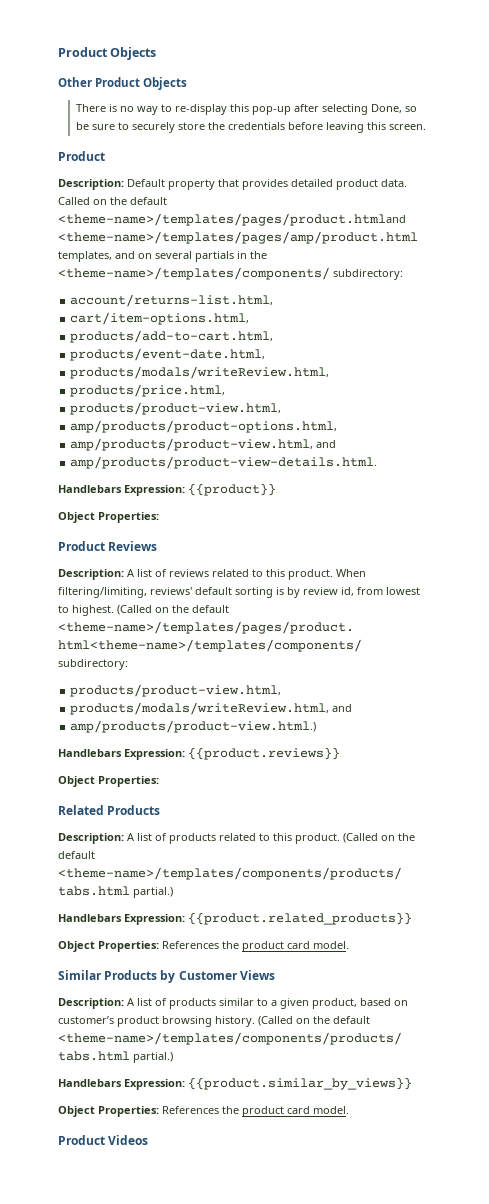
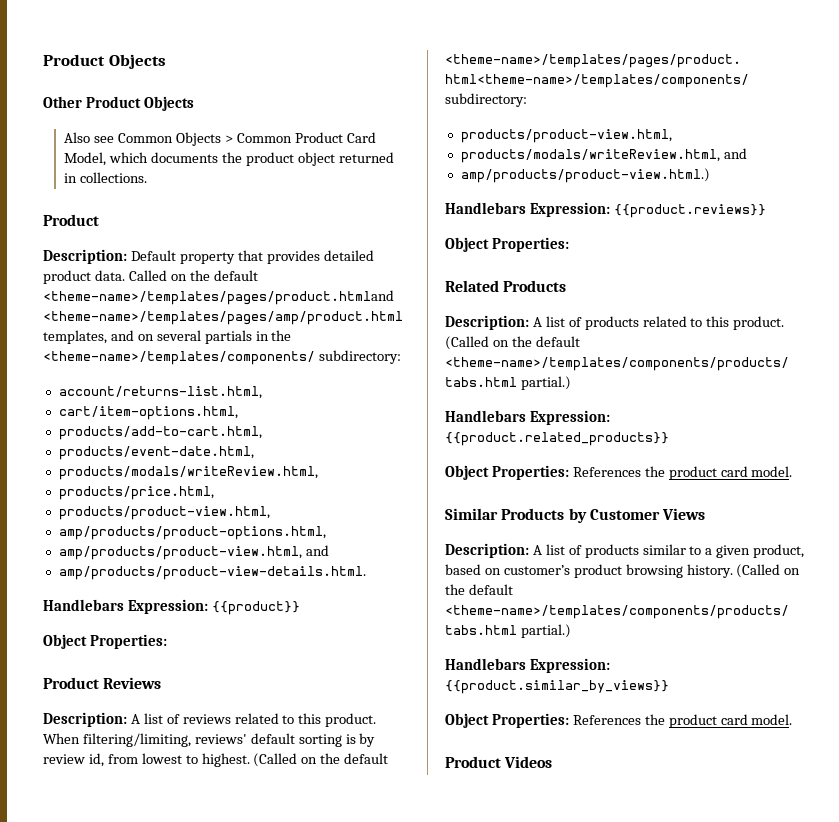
- There is no way to re-display this pop-up after selecting Done, so be sure to securely store the credentials before leaving this screen.
+ Also see Common Objects > Common Product Card Model, which documents the product object returned in collections.

